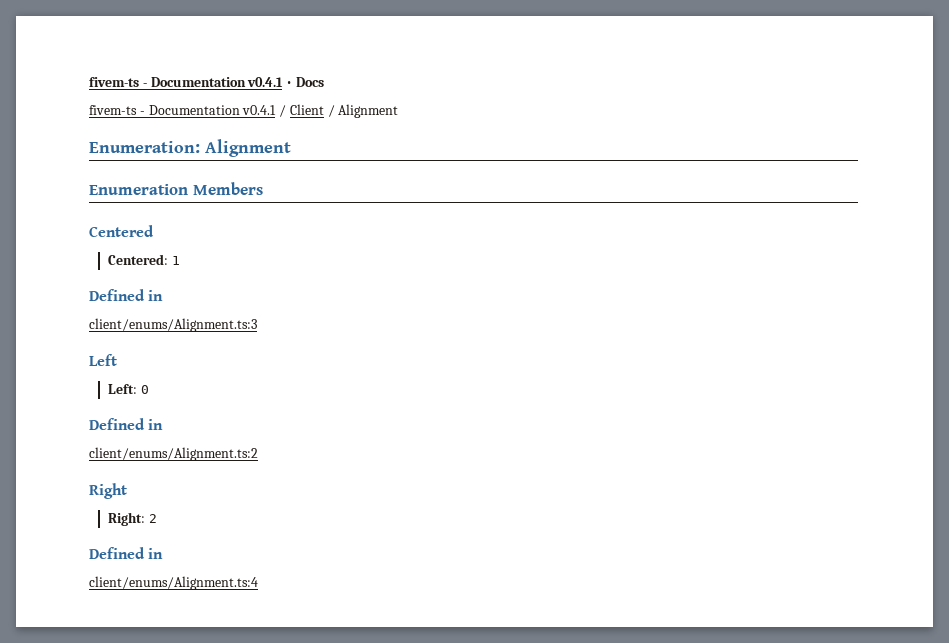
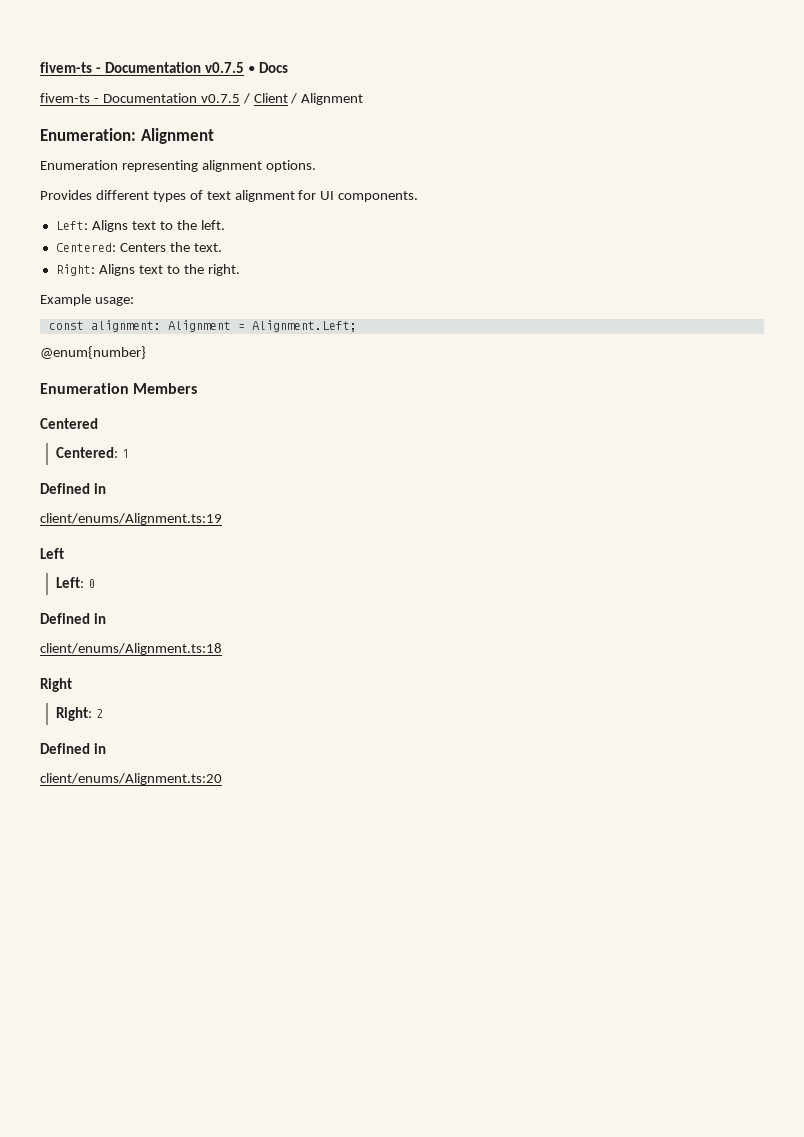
- fivem-ts - Documentation v0.4.1 • Docs
+ fivem-ts - Documentation v0.7.5 • Docs
- fivem-ts - Documentation v0.4.1 / Client / Alignment
+ fivem-ts - Documentation v0.7.5 / Client / Alignment
+ Enumeration representing alignment options.
+ Provides different types of text alignment for UI components.
+ Left: Aligns text to the left.
+ Centered: Centers the text.
+ Right: Aligns text to the right.
+ Example usage:
+ const alignment: Alignment = Alignment.Left;
+ @enum{number}
- client/enums/Alignment.ts:3
+ client/enums/Alignment.ts:19
- client/enums/Alignment.ts:2
+ client/enums/Alignment.ts:18
- client/enums/Alignment.ts:4
+ client/enums/Alignment.ts:20

